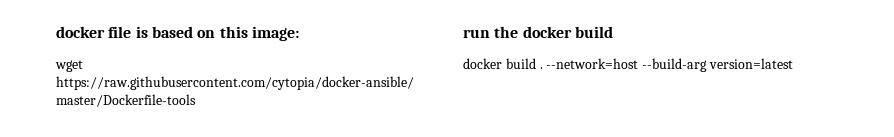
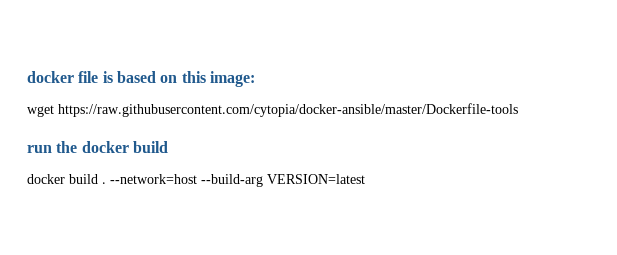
- --network=host --build-arg version=latest
+ --network=host --build-arg VERSION=latest

